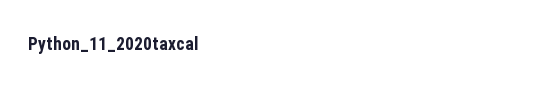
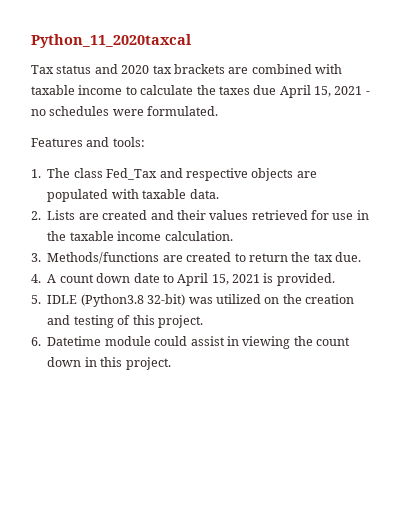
+ Tax status and 2020 tax brackets are combined with taxable income to calculate the taxes due April 15, 2021 - no schedules were formulated.
+ Features and tools:
+ 1. The class Fed_Tax and respective objects are populated with taxable data.
+ 2. Lists are created and their values retrieved for use in the taxable income calculation.
+ 3. Methods/functions are created to return the tax due.
+ 4. A count down date to April 15, 2021 is provided.
+ 5. IDLE (Python3.8 32-bit) was utilized on the creation and testing of this project.
+ 6. Datetime module could assist in viewing the count down in this project.

